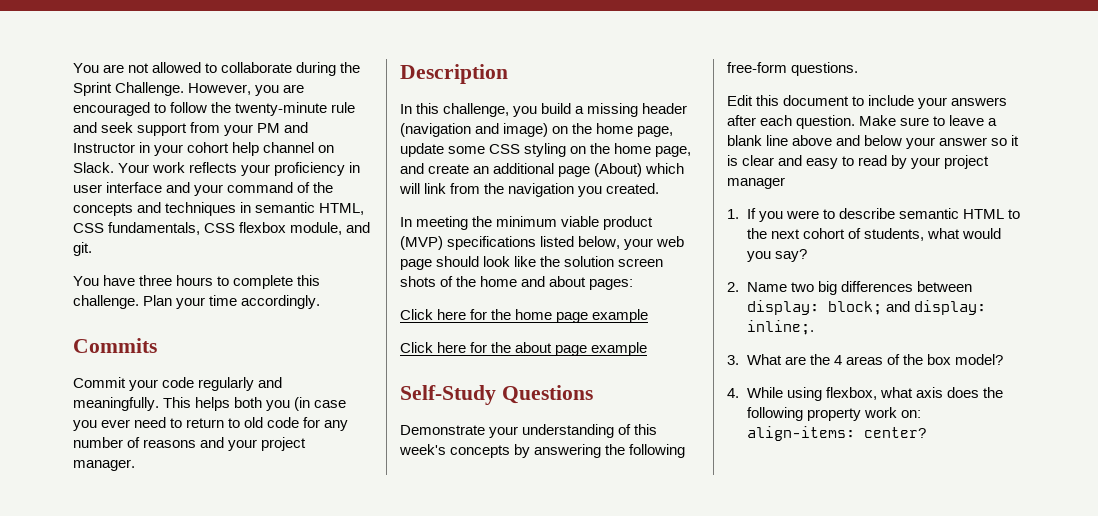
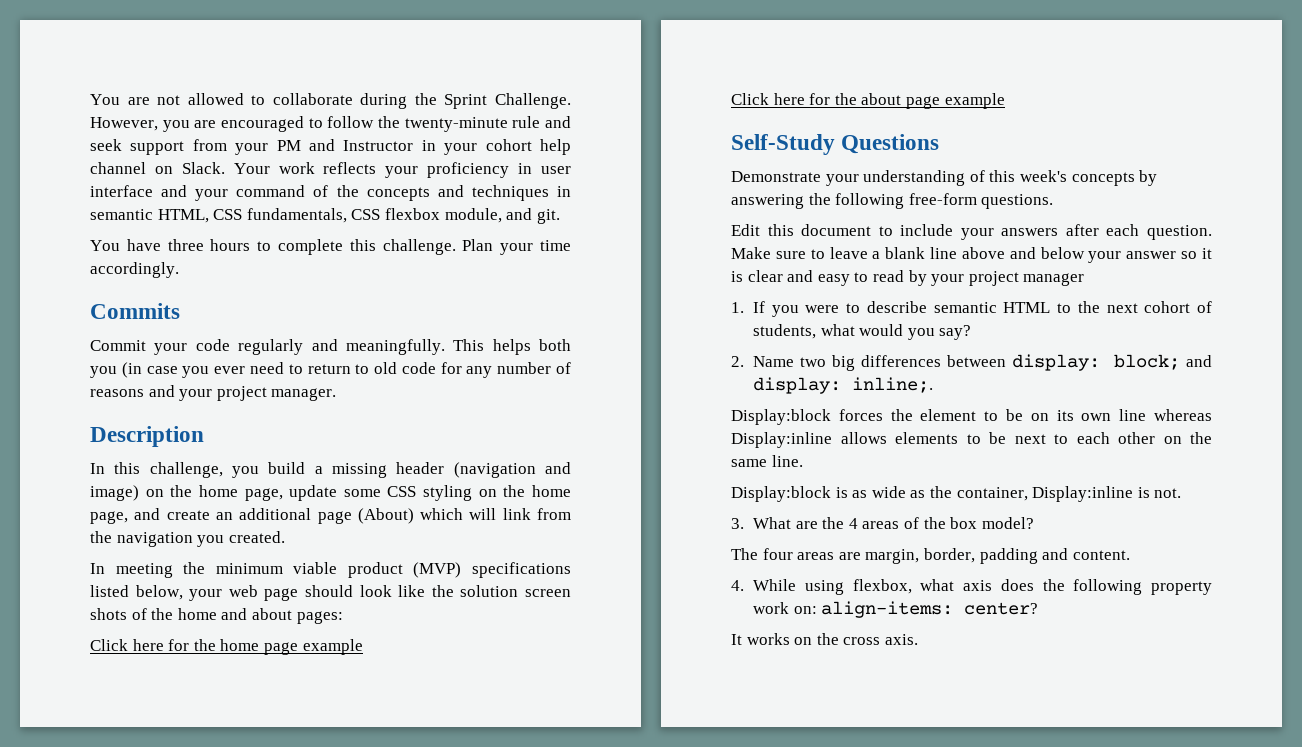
+ Display:block forces the element to be on its own line whereas Display:inline allows elements to be next to each other on the same line.
+ Display:block is as wide as the container, Display:inline is not.
+ The four areas are margin, border, padding and content.
+ It works on the cross axis.

